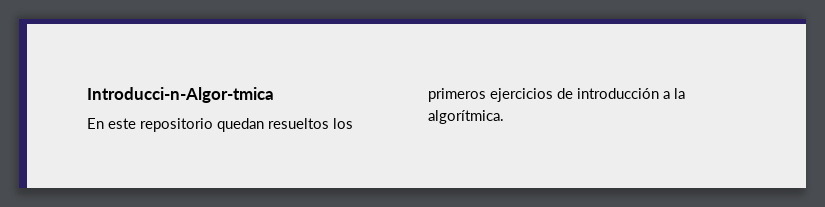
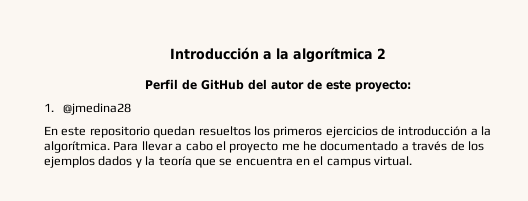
- Introducci-n-Algor-tmica
+ Introducción a la algorítmica 2
+ Perfil de GitHub del autor de este proyecto:
+ 1. @jmedina28
+ Para llevar a cabo el proyecto me he documentado a través de los ejemplos dados y la teoría que se encuentra en el campus virtual.

